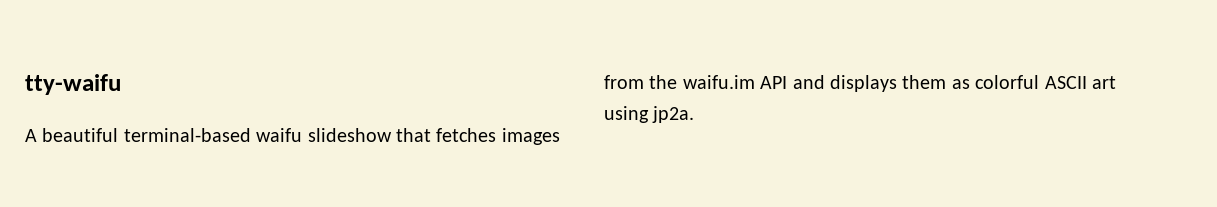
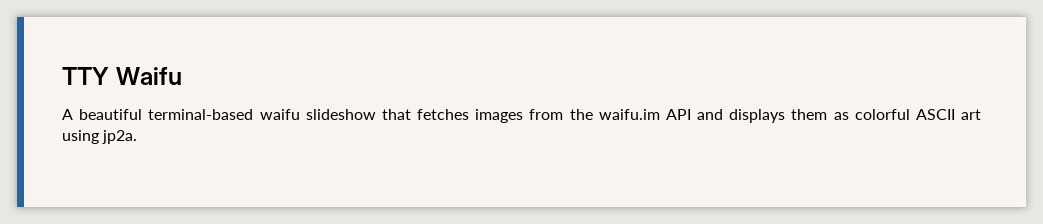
- tty-waifu
+ TTY Waifu

